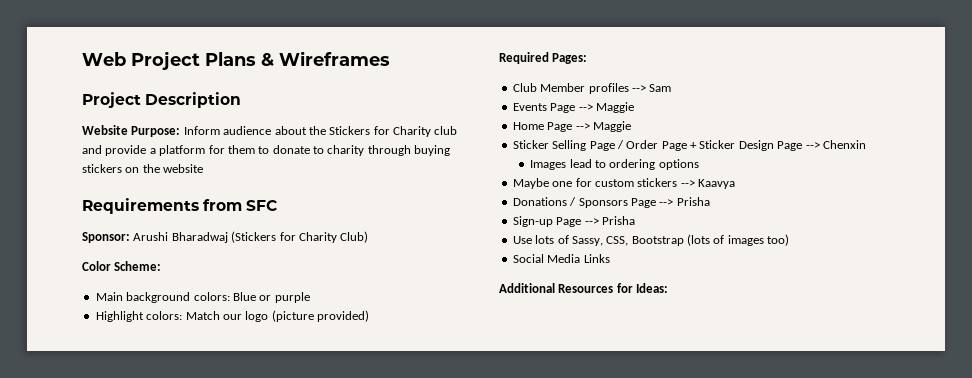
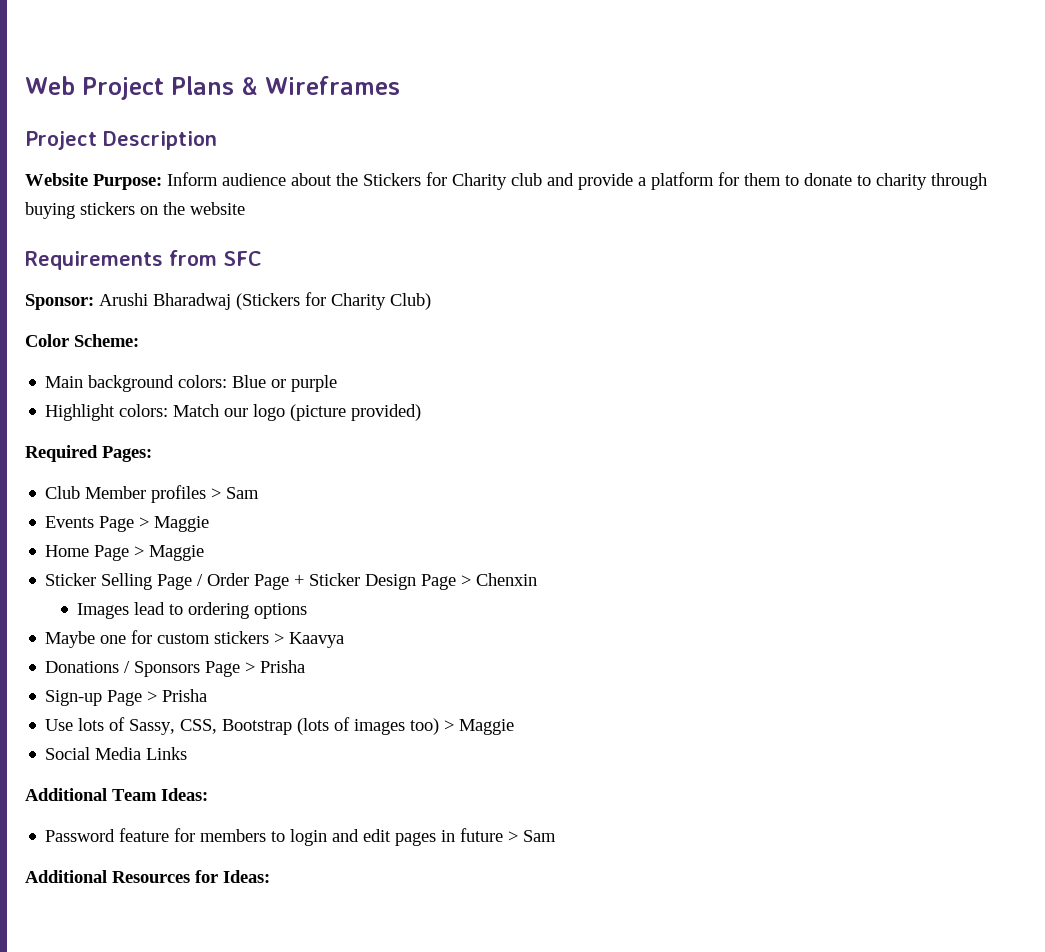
- Club Member profiles --> Sam
+ Club Member profiles > Sam
- Events Page --> Maggie
+ Events Page > Maggie
- Home Page --> Maggie
+ Home Page > Maggie
- Sticker Selling Page / Order Page + Sticker Design Page --> Chenxin
+ Sticker Selling Page / Order Page + Sticker Design Page > Chenxin
- Maybe one for custom stickers --> Kaavya
+ Maybe one for custom stickers > Kaavya
- Donations / Sponsors Page --> Prisha
+ Donations / Sponsors Page > Prisha
- Sign-up Page --> Prisha
+ Sign-up Page > Prisha
- Use lots of Sassy, CSS, Bootstrap (lots of images too)
+ Use lots of Sassy, CSS, Bootstrap (lots of images too) > Maggie
+ Additional Team Ideas:
+ Password feature for members to login and edit pages in future > Sam

